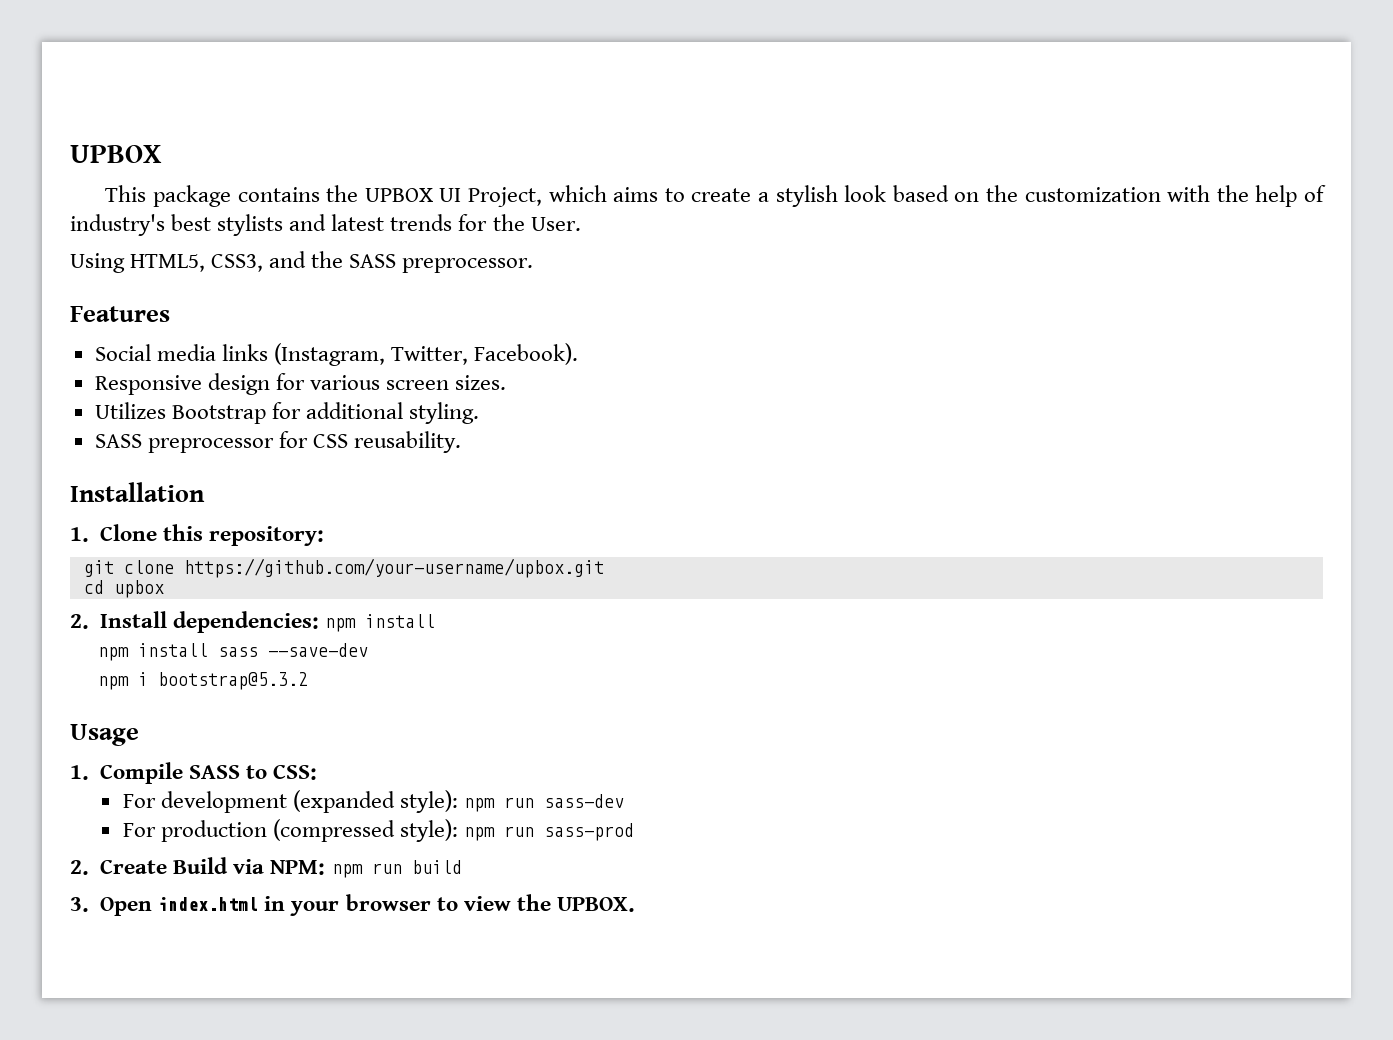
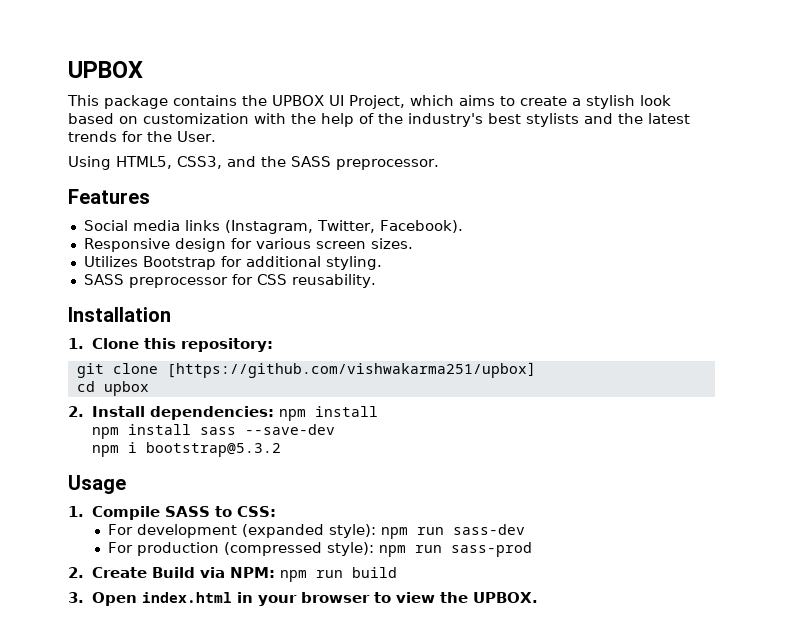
- This package contains the UPBOX UI Project, which aims to create a stylish look based on the customization with the help of industry's best stylists and latest trends for the User.
+ This package contains the UPBOX UI Project, which aims to create a stylish look based on customization with the help of the industry's best stylists and the latest trends for the User.
- git clone https://github.com/your-username/upbox.git
+ git clone [https://github.com/vishwakarma251/upbox]

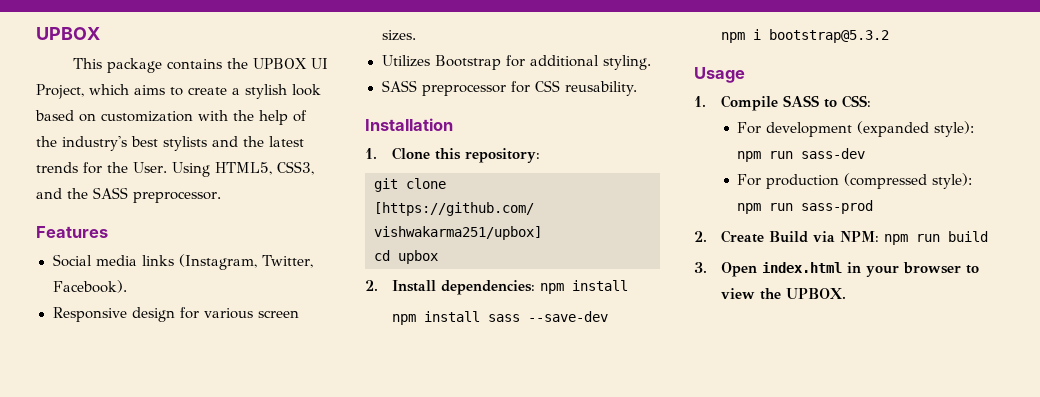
- This package contains the UPBOX UI Project, which aims to create a stylish look based on customization with the help of the industry's best stylists and the latest trends for the User.
- Using HTML5, CSS3, and the SASS preprocessor.
+ This package contains the UPBOX UI Project, which aims to create a stylish look based on customization with the help of the industry's best stylists and the latest trends for the User. Using HTML5, CSS3, and the SASS preprocessor.

